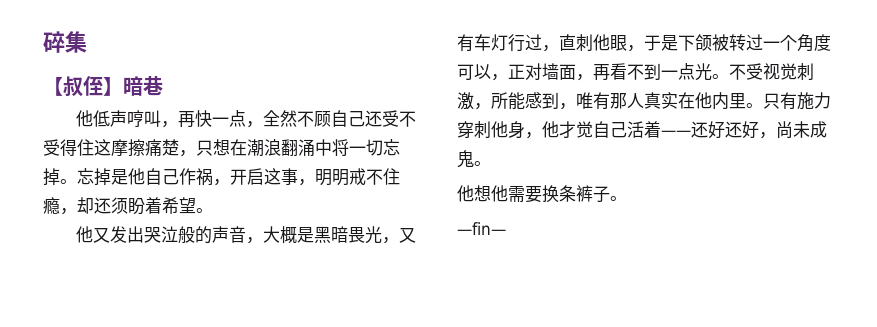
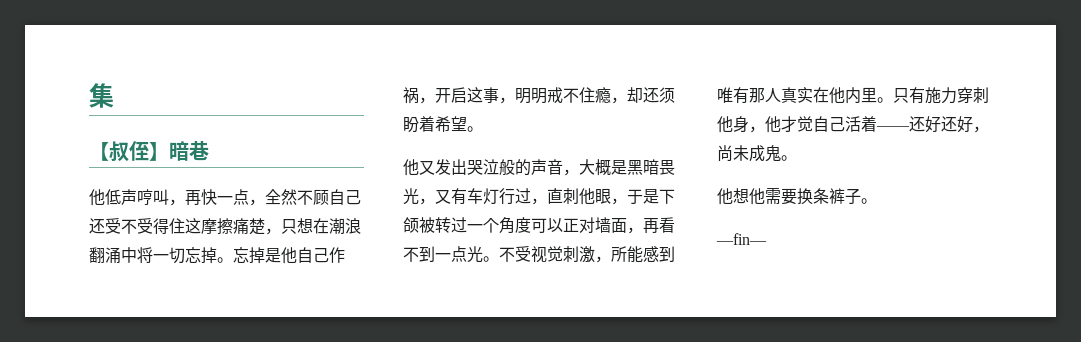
- 碎集
+ 集
- 他又发出哭泣般的声音，大概是黑暗畏光，又有车灯行过，直刺他眼，于是下颌被转过一个角度可以，正对墙面，再看不到一点光。
+ 他又发出哭泣般的声音，大概是黑暗畏光，又有车灯行过，直刺他眼，于是下颌被转过一个角度可以正对墙面，再看不到一点光。
- 不受视觉刺激，所能感到，唯有那人真实在他内里。
+ 不受视觉刺激，所能感到唯有那人真实在他内里。

